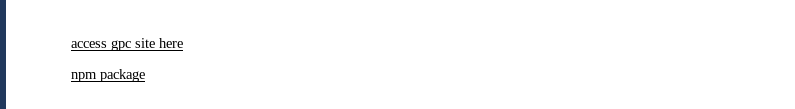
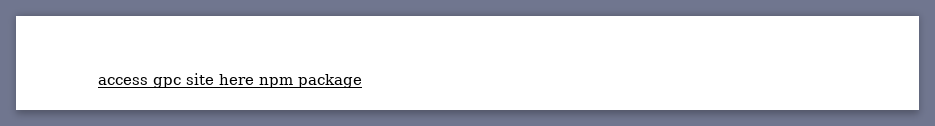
- access gpc site here
- npm package
+ access gpc site here npm package

